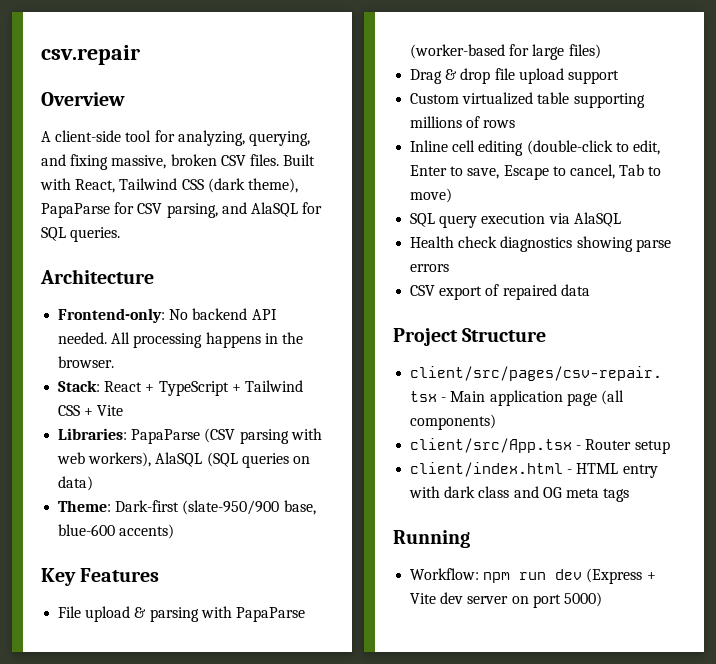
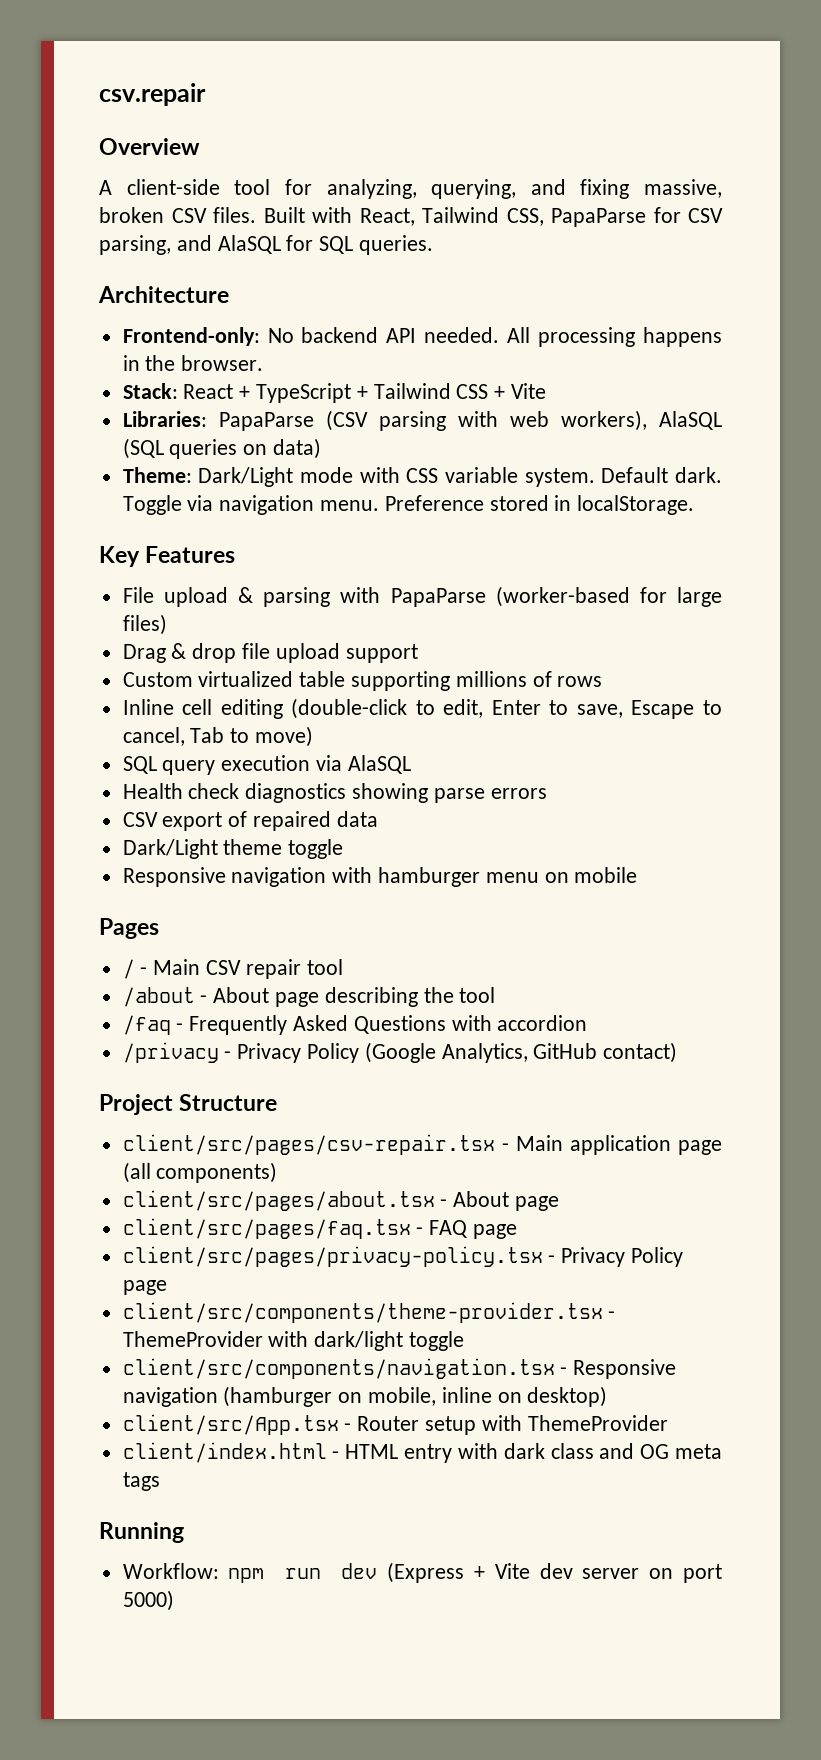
- Built with React, Tailwind CSS (dark theme), PapaParse for CSV parsing, and AlaSQL for SQL queries.
+ Built with React, Tailwind CSS, PapaParse for CSV parsing, and AlaSQL for SQL queries.
- Theme: Dark-first (slate-950/900 base, blue-600 accents)
+ Theme: Dark/Light mode with CSS variable system. Default dark. Toggle via navigation menu. Preference stored in localStorage.
+ Dark/Light theme toggle
+ Responsive navigation with hamburger menu on mobile
+ Pages
+ / - Main CSV repair tool
+ /about - About page describing the tool
+ /faq - Frequently Asked Questions with accordion
+ /privacy - Privacy Policy (Google Analytics, GitHub contact)
+ client/src/pages/about.tsx - About page
+ client/src/pages/faq.tsx - FAQ page
+ client/src/pages/privacy-policy.tsx - Privacy Policy page
+ client/src/components/theme-provider.tsx - ThemeProvider with dark/light toggle
+ client/src/components/navigation.tsx - Responsive navigation (hamburger on mobile, inline on desktop)
- client/src/App.tsx - Router setup
+ client/src/App.tsx - Router setup with ThemeProvider

